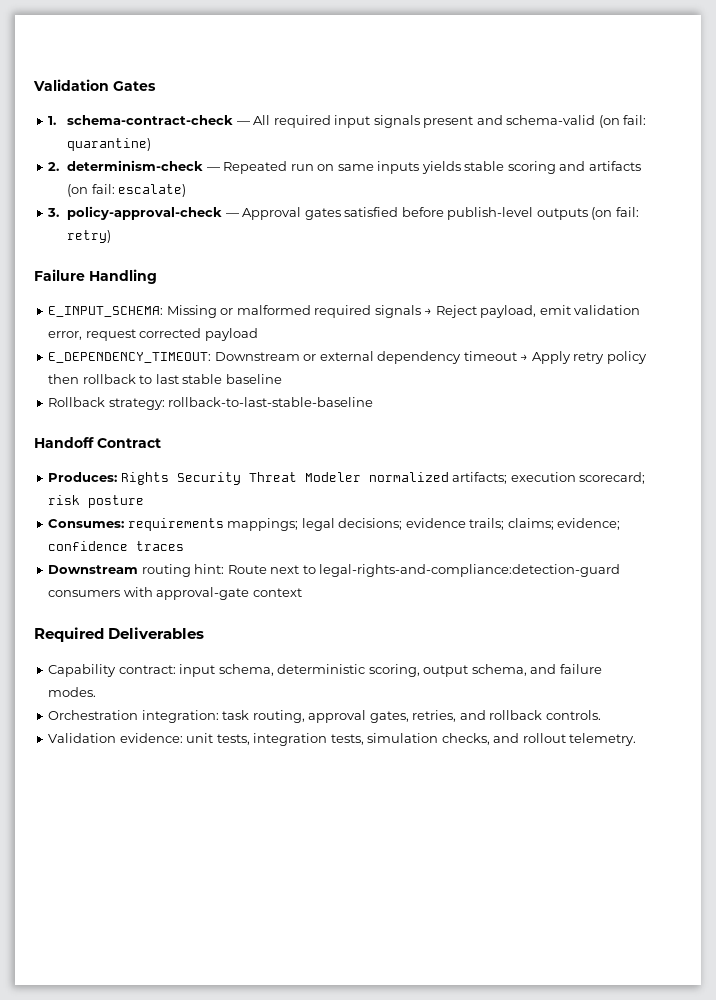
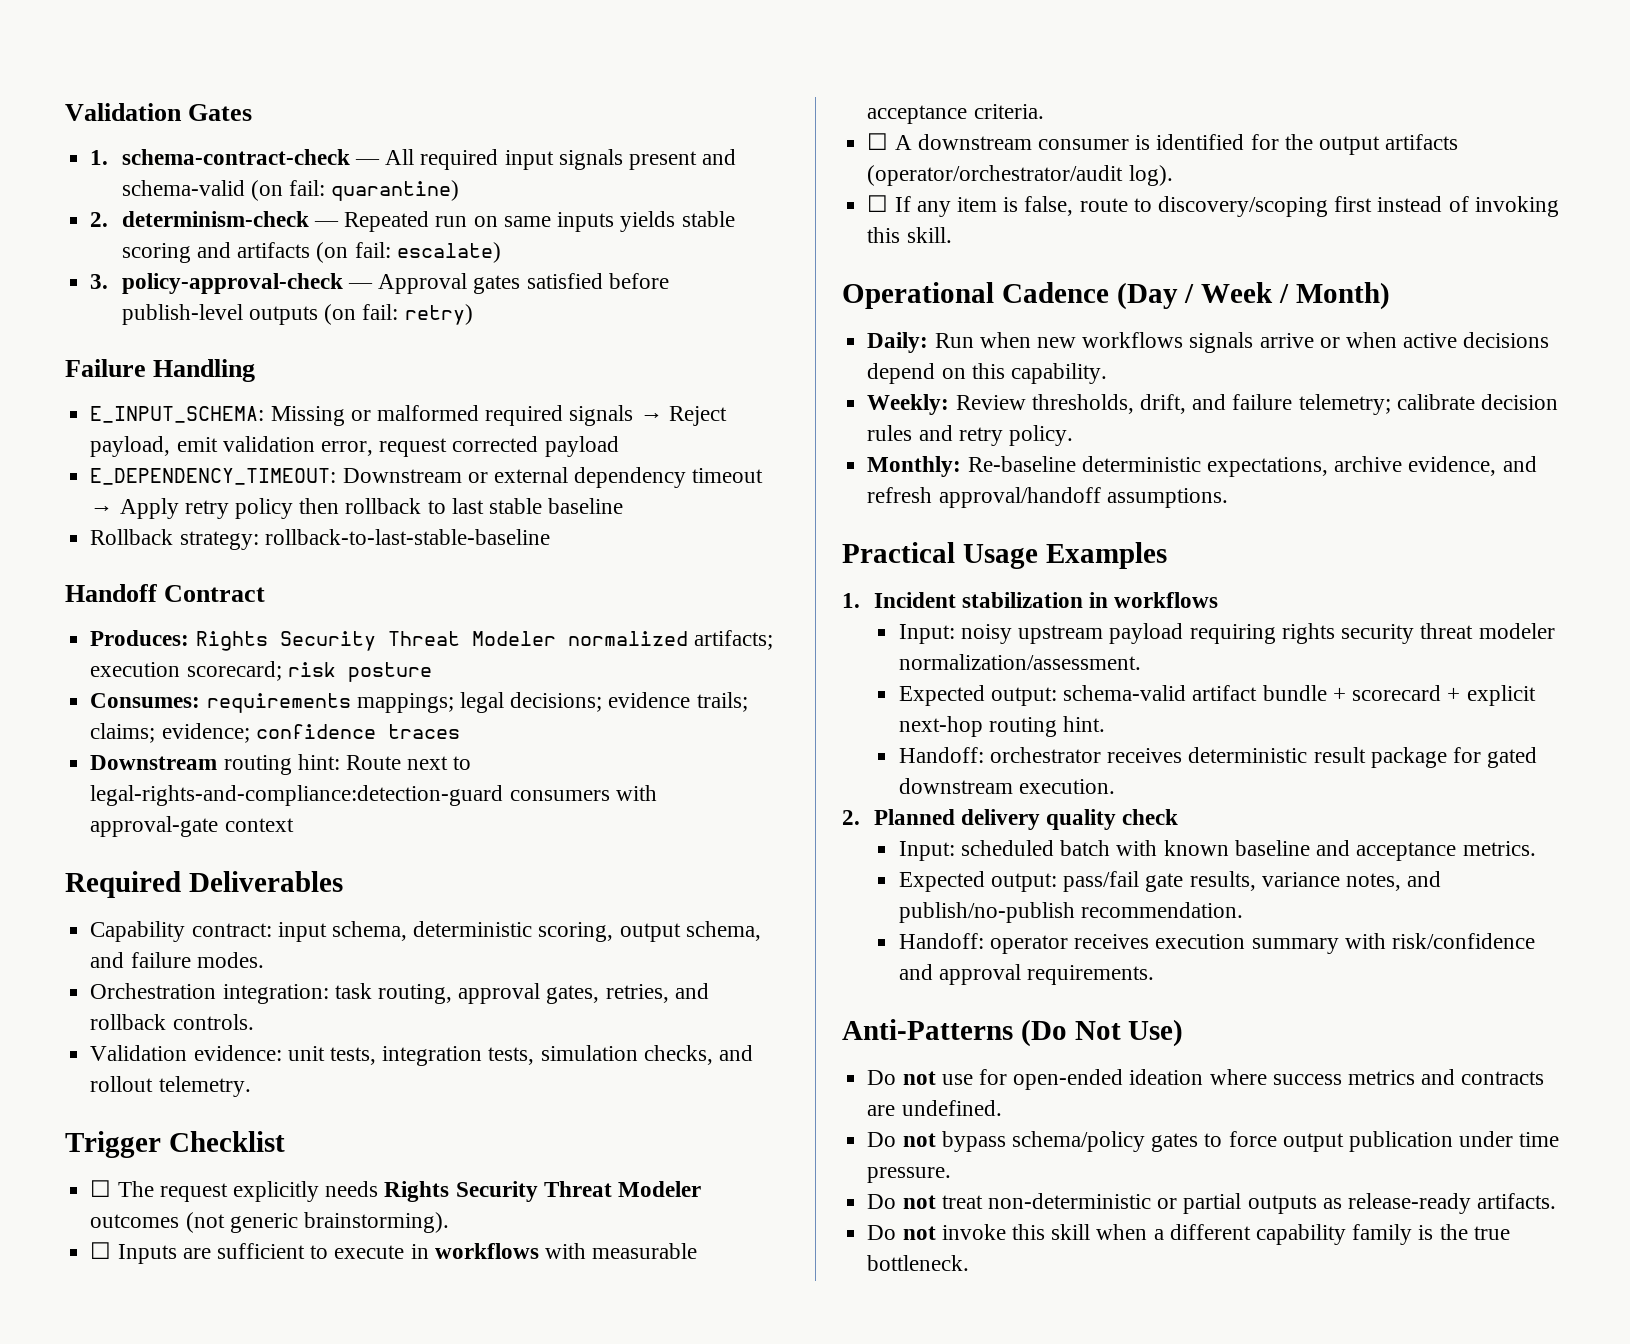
+ Trigger Checklist
+ ☐ The request explicitly needs Rights Security Threat Modeler outcomes (not generic brainstorming).
+ ☐ Inputs are sufficient to execute in workflows with measurable acceptance criteria.
+ ☐ A downstream consumer is identified for the output artifacts (operator/orchestrator/audit log).
+ ☐ If any item is false, route to discovery/scoping first instead of invoking this skill.
+ Operational Cadence (Day / Week / Month)
+ Daily: Run when new workflows signals arrive or when active decisions depend on this capability.
+ Weekly: Review thresholds, drift, and failure telemetry; calibrate decision rules and retry policy.
+ Monthly: Re-baseline deterministic expectations, archive evidence, and refresh approval/handoff assumptions.
+ Practical Usage Examples
+ 1. Incident stabilization in workflows
+ Input: noisy upstream payload requiring rights security threat modeler normalization/assessment.
+ Expected output: schema-valid artifact bundle + scorecard + explicit next-hop routing hint.
+ Handoff: orchestrator receives deterministic result package for gated downstream execution.
+ 2. Planned delivery quality check
+ Input: scheduled batch with known baseline and acceptance metrics.
+ Expected output: pass/fail gate results, variance notes, and publish/no-publish recommendation.
+ Handoff: operator receives execution summary with risk/confidence and approval requirements.
+ Anti-Patterns (Do Not Use)
+ Do not use for open-ended ideation where success metrics and contracts are undefined.
+ Do not bypass schema/policy gates to force output publication under time pressure.
+ Do not treat non-deterministic or partial outputs as release-ready artifacts.
+ Do not invoke this skill when a different capability family is the true bottleneck.

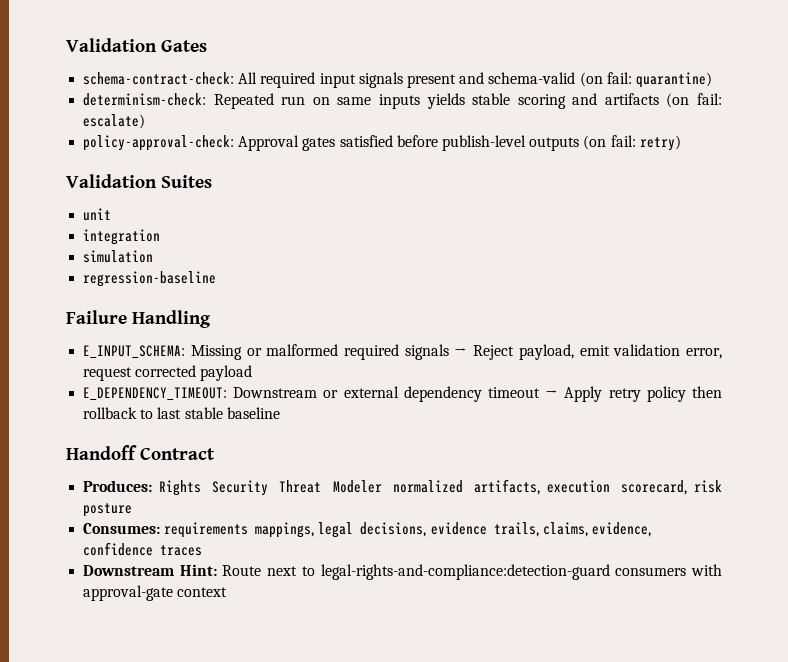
- 1. schema-contract-check — All required input signals present and schema-valid (on fail: quarantine)
+ schema-contract-check: All required input signals present and schema-valid (on fail: quarantine)
- 2. determinism-check — Repeated run on same inputs yields stable scoring and artifacts (on fail: escalate)
+ determinism-check: Repeated run on same inputs yields stable scoring and artifacts (on fail: escalate)
- 3. policy-approval-check — Approval gates satisfied before publish-level outputs (on fail: retry)
+ policy-approval-check: Approval gates satisfied before publish-level outputs (on fail: retry)
+ Validation Suites
+ unit
+ integration
+ simulation
+ regression-baseline
- Rollback strategy: rollback-to-last-stable-baseline
- Produces: Rights Security Threat Modeler normalized artifacts; execution scorecard; risk posture
+ Produces: Rights Security Threat Modeler normalized artifacts, execution scorecard, risk posture
- Consumes: requirements mappings; legal decisions; evidence trails; claims; evidence; confidence traces
+ Consumes: requirements mappings, legal decisions, evidence trails, claims, evidence, confidence traces
- Downstream routing hint: Route next to legal-rights-and-compliance:detection-guard consumers with approval-gate context
+ Downstream Hint: Route next to legal-rights-and-compliance:detection-guard consumers with approval-gate context
- Required Deliverables
- Capability contract: input schema, deterministic scoring, output schema, and failure modes.
- Orchestration integration: task routing, approval gates, retries, and rollback controls.
- Validation evidence: unit tests, integration tests, simulation checks, and rollout telemetry.
- Trigger Checklist
- ☐ The request explicitly needs Rights Security Threat Modeler outcomes (not generic brainstorming).
- ☐ Inputs are sufficient to execute in workflows with measurable acceptance criteria.
- ☐ A downstream consumer is identified for the output artifacts (operator/orchestrator/audit log).
- ☐ If any item is false, route to discovery/scoping first instead of invoking this skill.
- Operational Cadence (Day / Week / Month)
- Daily: Run when new workflows signals arrive or when active decisions depend on this capability.
- Weekly: Review thresholds, drift, and failure telemetry; calibrate decision rules and retry policy.
- Monthly: Re-baseline deterministic expectations, archive evidence, and refresh approval/handoff assumptions.
- Practical Usage Examples
- 1. Incident stabilization in workflows
- Input: noisy upstream payload requiring rights security threat modeler normalization/assessment.
- Expected output: schema-valid artifact bundle + scorecard + explicit next-hop routing hint.
- Handoff: orchestrator receives deterministic result package for gated downstream execution.
- 2. Planned delivery quality check
- Input: scheduled batch with known baseline and acceptance metrics.
- Expected output: pass/fail gate results, variance notes, and publish/no-publish recommendation.
- Handoff: operator receives execution summary with risk/confidence and approval requirements.
- Anti-Patterns (Do Not Use)
- Do not use for open-ended ideation where success metrics and contracts are undefined.
- Do not bypass schema/policy gates to force output publication under time pressure.
- Do not treat non-deterministic or partial outputs as release-ready artifacts.
- Do not invoke this skill when a different capability family is the true bottleneck.

